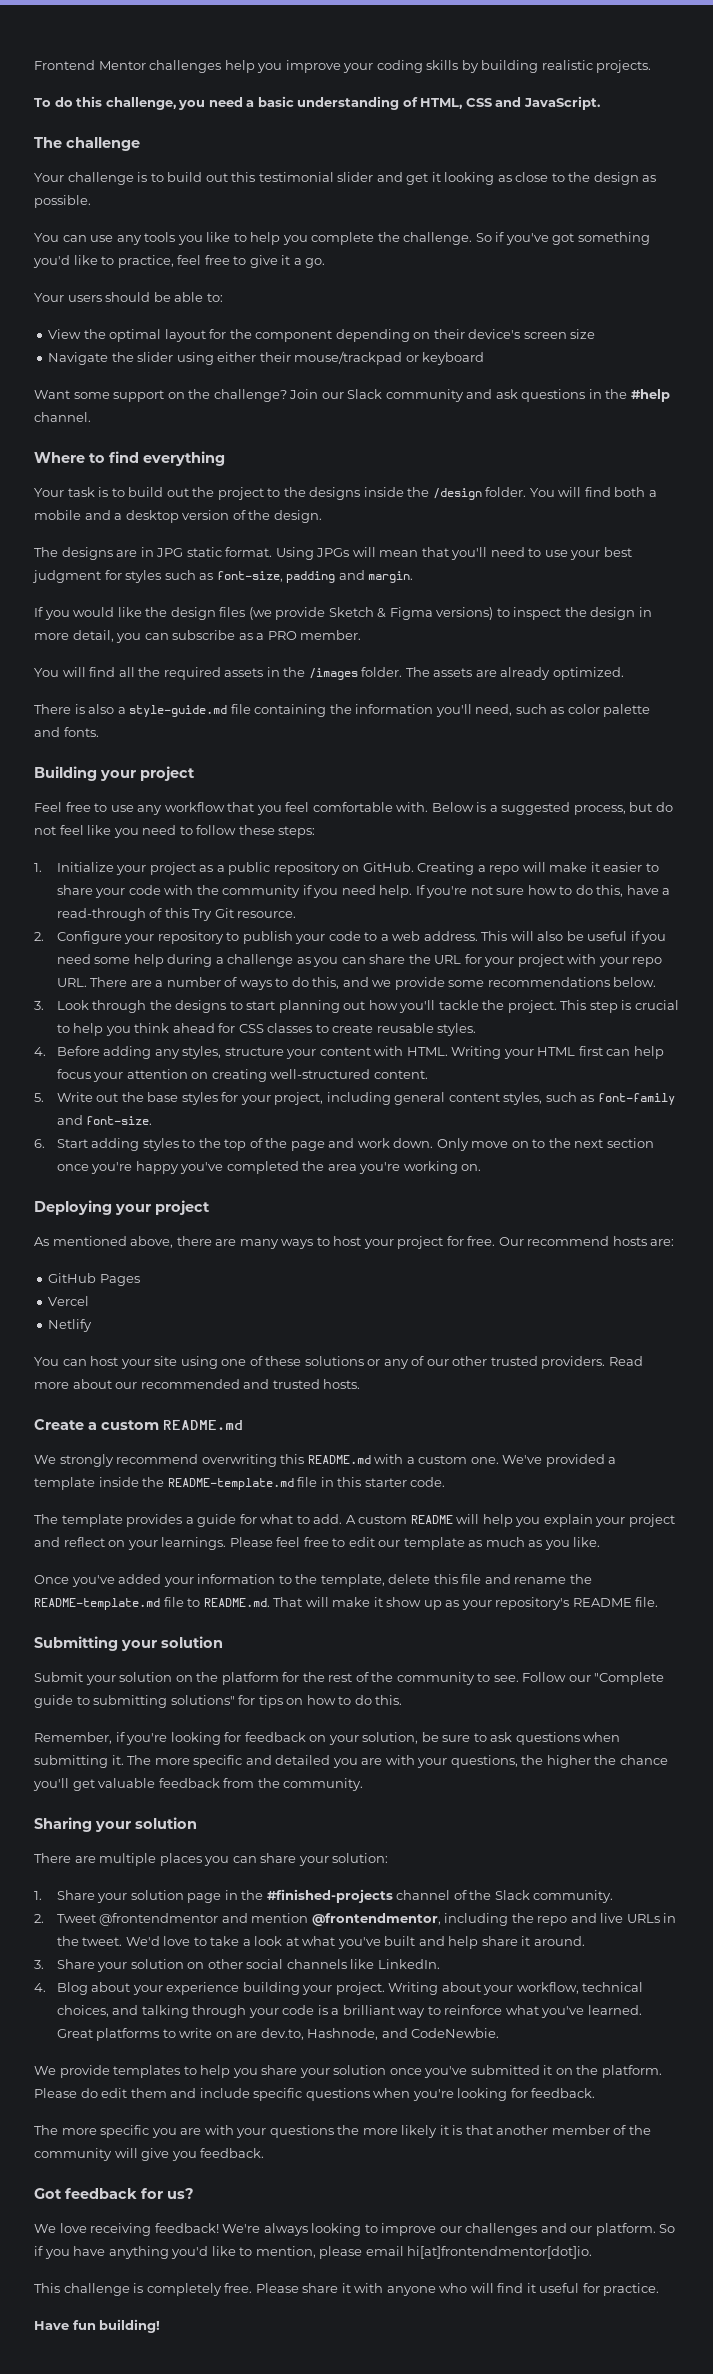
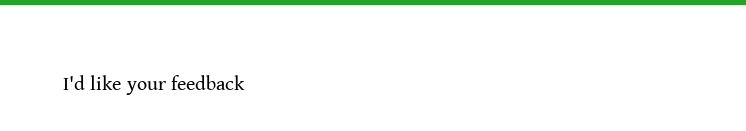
- Frontend Mentor challenges help you improve your coding skills by building realistic projects.
- To do this challenge, you need a basic understanding of HTML, CSS and JavaScript.
- The challenge
- Your challenge is to build out this testimonial slider and get it looking as close to the design as possible.
- You can use any tools you like to help you complete the challenge. So if you've got something you'd like to practice, feel free to give it a go.
- Your users should be able to:
- View the optimal layout for the component depending on their device's screen size
- Navigate the slider using either their mouse/trackpad or keyboard
- Want some support on the challenge? Join our Slack community and ask questions in the #help channel.
- Where to find everything
- Your task is to build out the project to the designs inside the /design folder. You will find both a mobile and a desktop version of the design.
- The designs are in JPG static format. Using JPGs will mean that you'll need to use your best judgment for styles such as font-size, padding and margin.
- If you would like the design files (we provide Sketch & Figma versions) to inspect the design in more detail, you can subscribe as a PRO member.
- You will find all the required assets in the /images folder. The assets are already optimized.
- There is also a style-guide.md file containing the information you'll need, such as color palette and fonts.
- Building your project
- Feel free to use any workflow that you feel comfortable with. Below is a suggested process, but do not feel like you need to follow these steps:
- 1. Initialize your project as a public repository on GitHub. Creating a repo will make it easier to share your code with the community if you need help. If you're not sure how to do this, have a read-through of this Try Git resource.
- 2. Configure your repository to publish your code to a web address. This will also be useful if you need some help during a challenge as you can share the URL for your project with your repo URL. There are a number of ways to do this, and we provide some recommendations below.
- 3. Look through the designs to start planning out how you'll tackle the project. This step is crucial to help you think ahead for CSS classes to create reusable styles.
- 4. Before adding any styles, structure your content with HTML. Writing your HTML first can help focus your attention on creating well-structured content.
- 5. Write out the base styles for your project, including general content styles, such as font-family and font-size.
- 6. Start adding styles to the top of the page and work down. Only move on to the next section once you're happy you've completed the area you're working on.
- Deploying your project
- As mentioned above, there are many ways to host your project for free. Our recommend hosts are:
- GitHub Pages
- Vercel
- Netlify
- You can host your site using one of these solutions or any of our other trusted providers. Read more about our recommended and trusted hosts.
- Create a custom README.md
- We strongly recommend overwriting this README.md with a custom one. We've provided a template inside the README-template.md file in this starter code.
- The template provides a guide for what to add. A custom README will help you explain your project and reflect on your learnings. Please feel free to edit our template as much as you like.
- Once you've added your information to the template, delete this file and rename the README-template.md file to README.md. That will make it show up as your repository's README file.
- Submitting your solution
- Submit your solution on the platform for the rest of the community to see. Follow our "Complete guide to submitting solutions" for tips on how to do this.
- Remember, if you're looking for feedback on your solution, be sure to ask questions when submitting it. The more specific and detailed you are with your questions, the higher the chance you'll get valuable feedback from the community.
- Sharing your solution
- There are multiple places you can share your solution:
- 1. Share your solution page in the #finished-projects channel of the Slack community.
- 2. Tweet @frontendmentor and mention @frontendmentor, including the repo and live URLs in the tweet. We'd love to take a look at what you've built and help share it around.
- 3. Share your solution on other social channels like LinkedIn.
- 4. Blog about your experience building your project. Writing about your workflow, technical choices, and talking through your code is a brilliant way to reinforce what you've learned. Great platforms to write on are dev.to, Hashnode, and CodeNewbie.
- We provide templates to help you share your solution once you've submitted it on the platform. Please do edit them and include specific questions when you're looking for feedback.
- The more specific you are with your questions the more likely it is that another member of the community will give you feedback.
- Got feedback for us?
- We love receiving feedback! We're always looking to improve our challenges and our platform. So if you have anything you'd like to mention, please email hi[at]frontendmentor[dot]io.
- This challenge is completely free. Please share it with anyone who will find it useful for practice.
- Have fun building!
+ I'd like your feedback

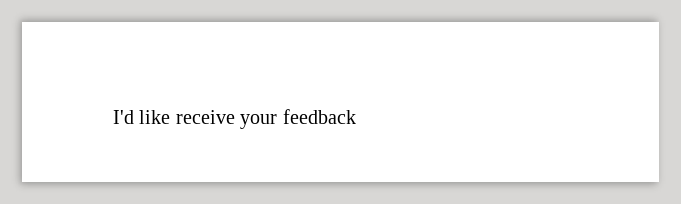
- I'd like your feedback
+ I'd like receive your feedback

